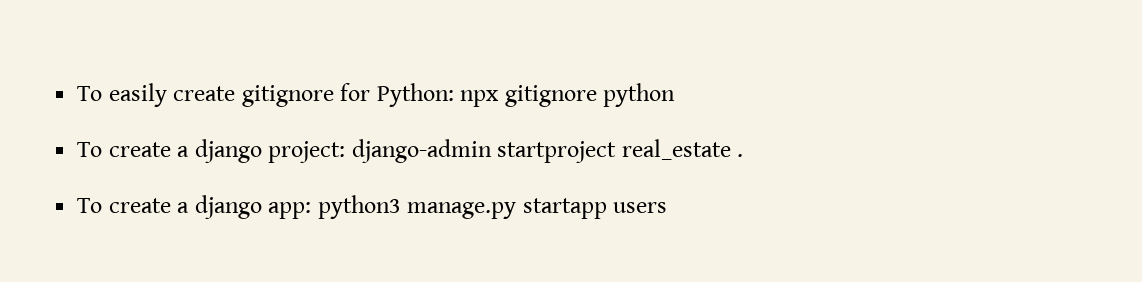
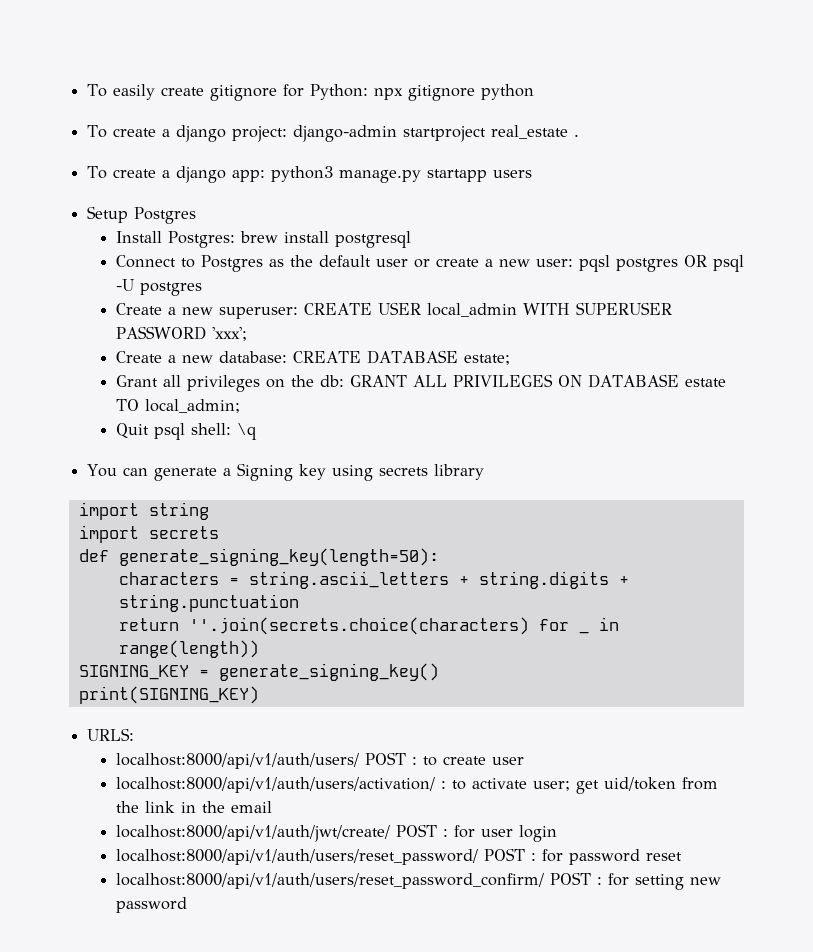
+ Setup Postgres
+ Install Postgres: brew install postgresql
+ Connect to Postgres as the default user or create a new user: pqsl postgres OR psql -U postgres
+ Create a new superuser: CREATE USER local_admin WITH SUPERUSER PASSWORD 'xxx';
+ Create a new database: CREATE DATABASE estate;
+ Grant all privileges on the db: GRANT ALL PRIVILEGES ON DATABASE estate TO local_admin;
+ Quit psql shell: \q
+ You can generate a Signing key using secrets library
+ import string
+ import secrets
+ def generate_signing_key(length=50):
+ characters = string.ascii_letters + string.digits + string.punctuation
+ return ''.join(secrets.choice(characters) for _ in range(length))
+ SIGNING_KEY = generate_signing_key()
+ print(SIGNING_KEY)
+ URLS:
+ localhost:8000/api/v1/auth/users/ POST : to create user
+ localhost:8000/api/v1/auth/users/activation/ : to activate user; get uid/token from the link in the email
+ localhost:8000/api/v1/auth/jwt/create/ POST : for user login
+ localhost:8000/api/v1/auth/users/reset_password/ POST : for password reset
+ localhost:8000/api/v1/auth/users/reset_password_confirm/ POST : for setting new password

